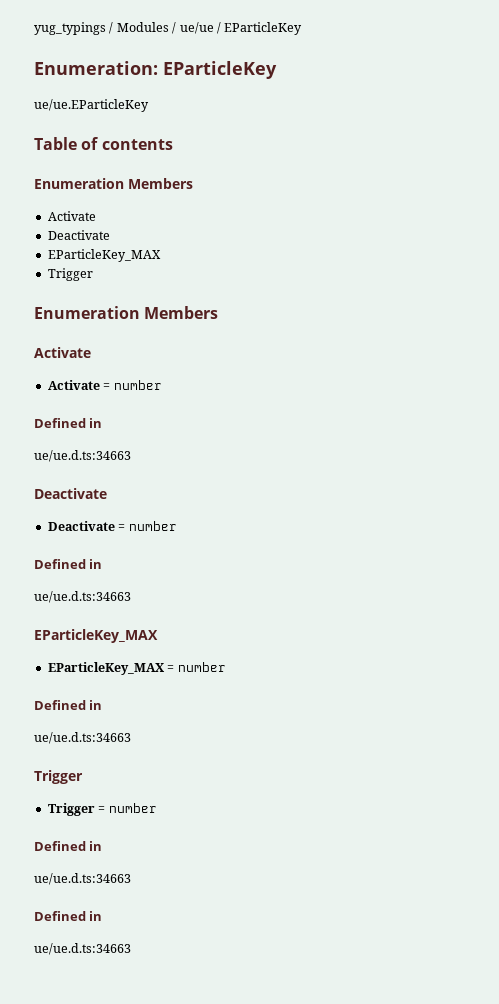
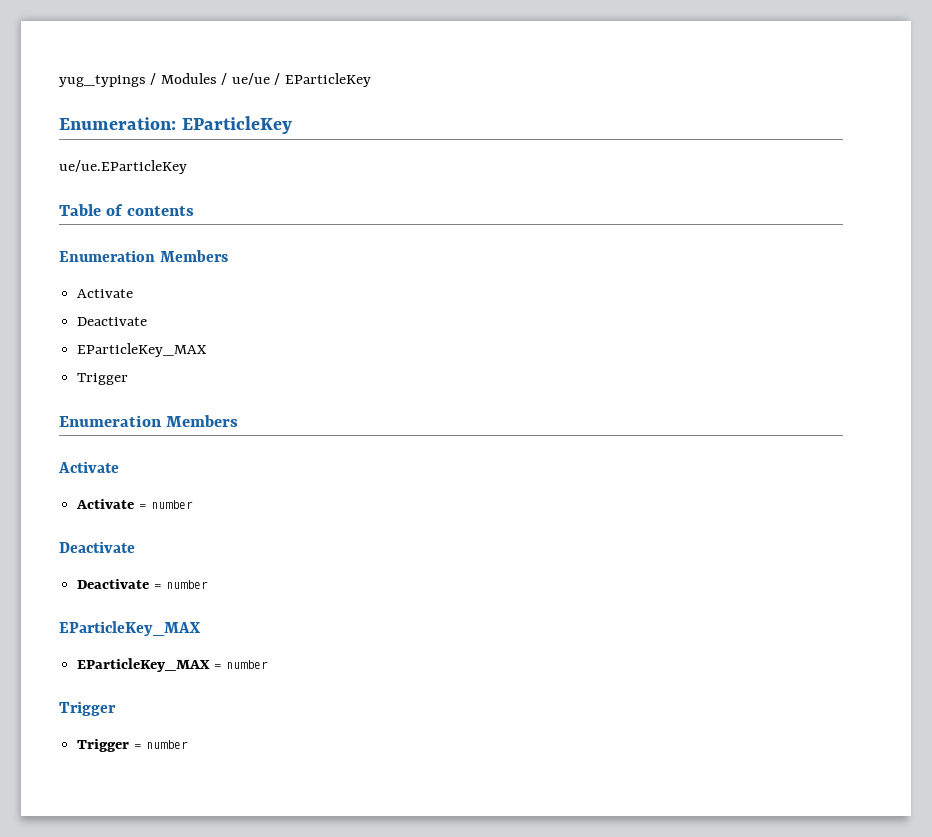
  Activate = number
- Defined in
- ue/ue.d.ts:34663
  Deactivate = number
- Defined in
- ue/ue.d.ts:34663
  EParticleKey_MAX = number
- Defined in
- ue/ue.d.ts:34663
  Trigger = number
- Defined in
- ue/ue.d.ts:34663
- Defined in
- ue/ue.d.ts:34663

